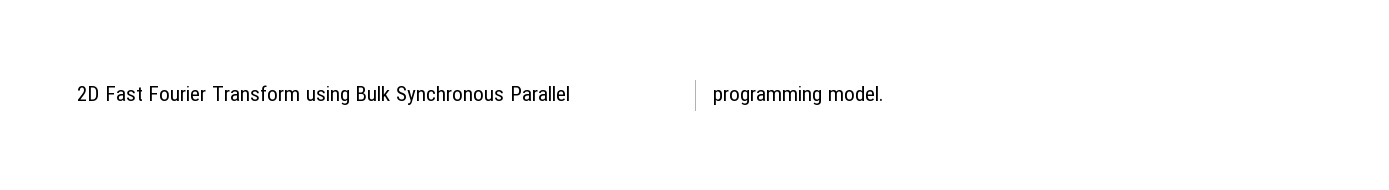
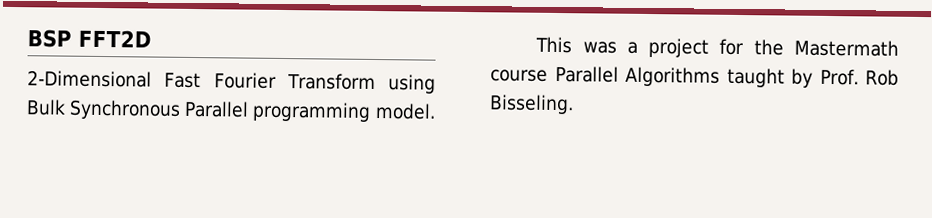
- 2D Fast Fourier Transform using Bulk Synchronous Parallel programming model.
+ BSP FFT2D
+ 2-Dimensional Fast Fourier Transform using Bulk Synchronous Parallel programming model.
+ This was a project for the Mastermath course Parallel Algorithms taught by Prof. Rob Bisseling.

